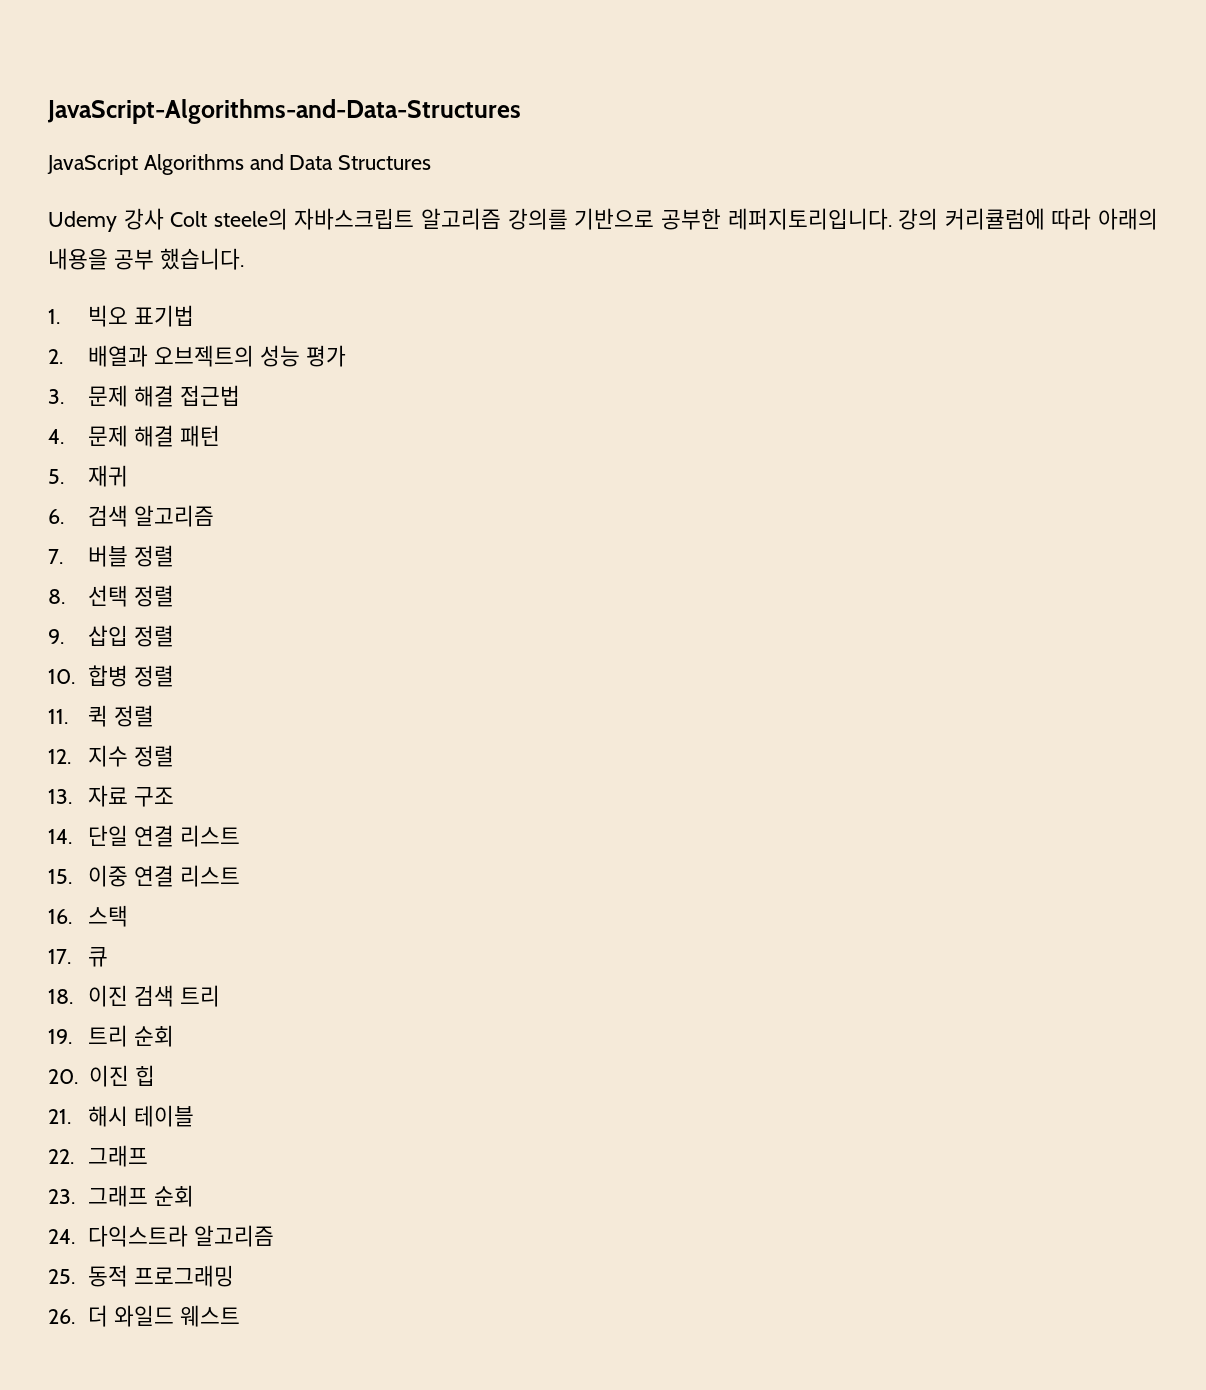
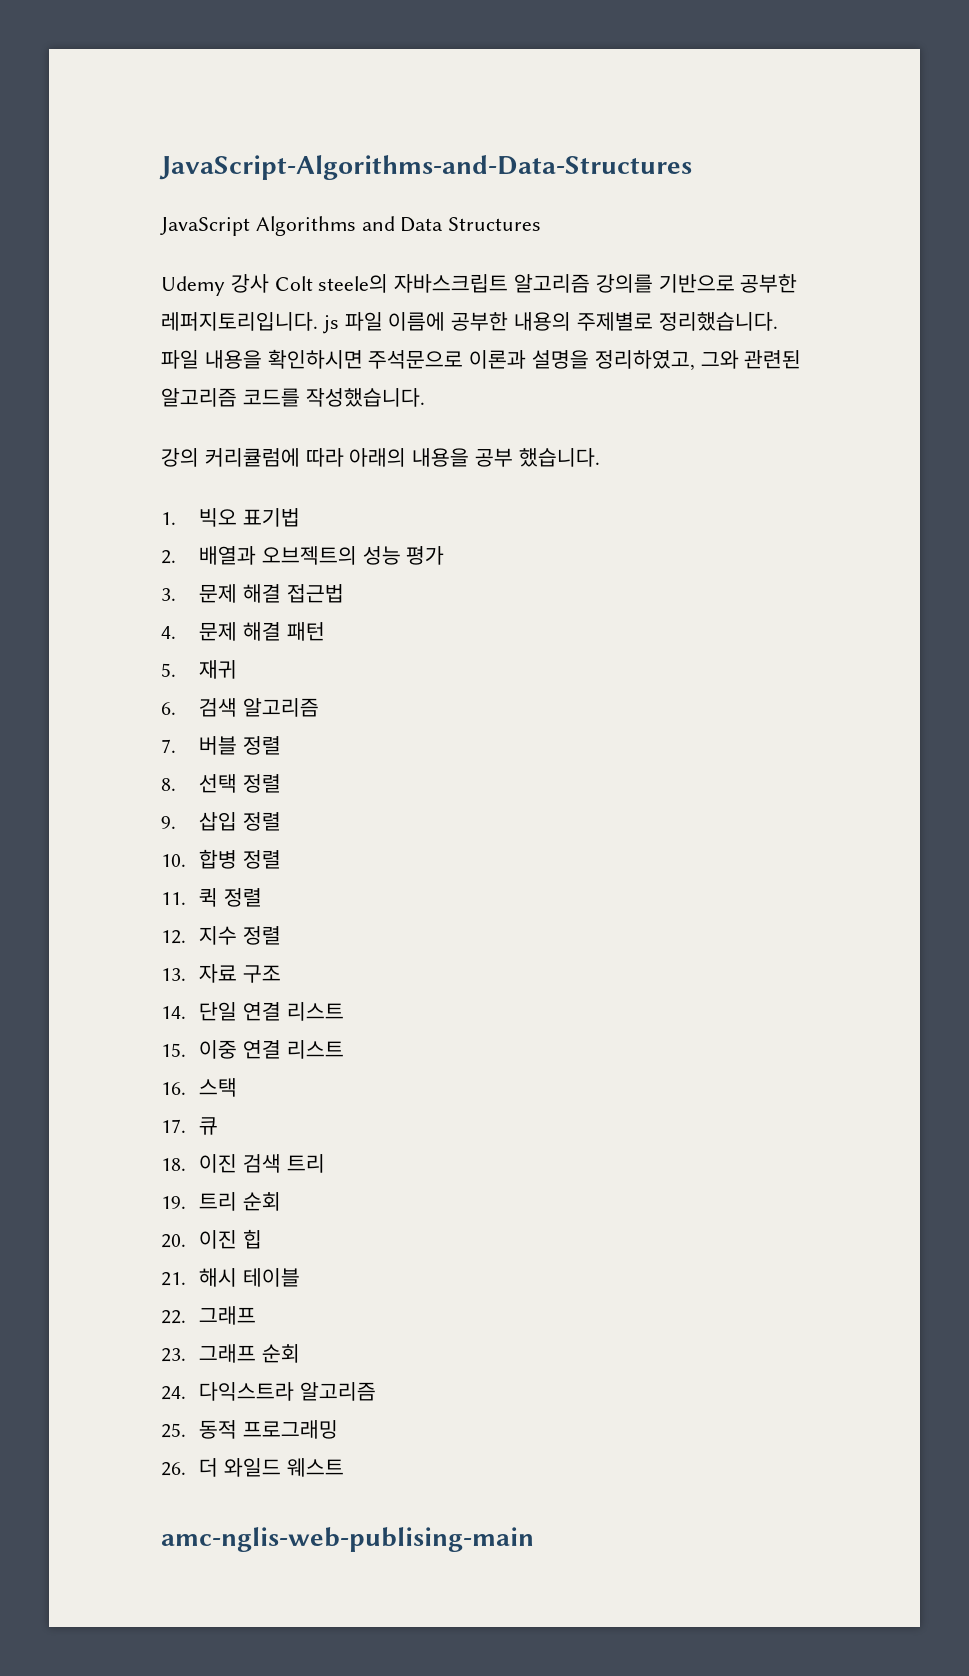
- Udemy 강사 Colt steele의 자바스크립트 알고리즘 강의를 기반으로 공부한 레퍼지토리입니다. 강의 커리큘럼에 따라 아래의 내용을 공부 했습니다.
+ Udemy 강사 Colt steele의 자바스크립트 알고리즘 강의를 기반으로 공부한 레퍼지토리입니다. js 파일 이름에 공부한 내용의 주제별로 정리했습니다. 파일 내용을 확인하시면 주석문으로 이론과 설명을 정리하였고, 그와 관련된 알고리즘 코드를 작성했습니다.
+ 강의 커리큘럼에 따라 아래의 내용을 공부 했습니다.
+ amc-nglis-web-publising-main

